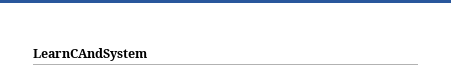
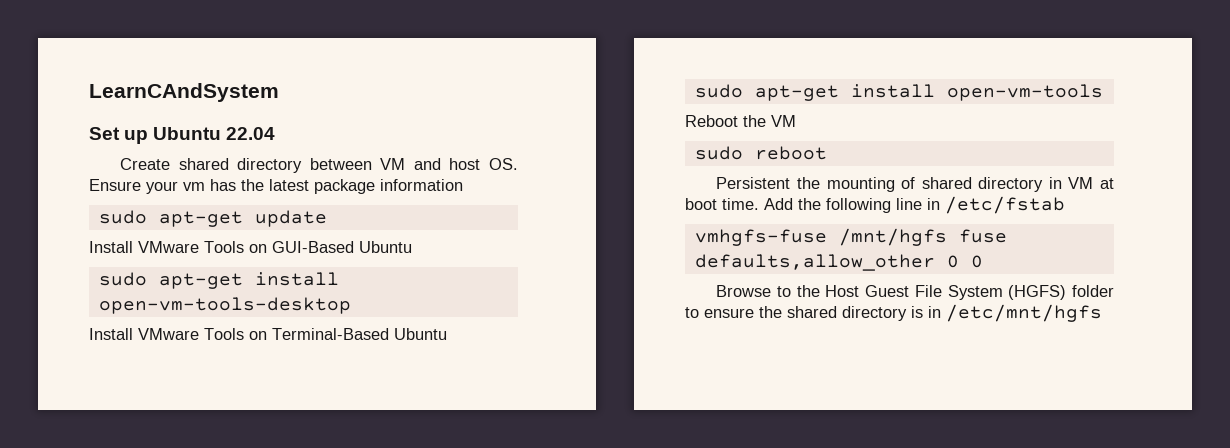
+ Set up Ubuntu 22.04
+ Create shared directory between VM and host OS. Ensure your vm has the latest package information
+ sudo apt-get update
+ Install VMware Tools on GUI-Based Ubuntu
+ sudo apt-get install open-vm-tools-desktop
+ Install VMware Tools on Terminal-Based Ubuntu
+ sudo apt-get install open-vm-tools
+ Reboot the VM
+ sudo reboot
+ Persistent the mounting of shared directory in VM at boot time. Add the following line in /etc/fstab
+ vmhgfs-fuse /mnt/hgfs fuse defaults,allow_other 0 0
+ Browse to the Host Guest File System (HGFS) folder to ensure the shared directory is in /etc/mnt/hgfs

